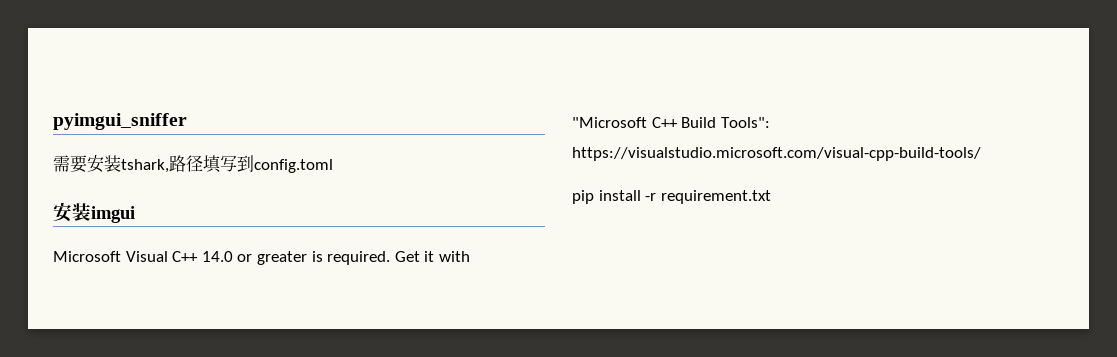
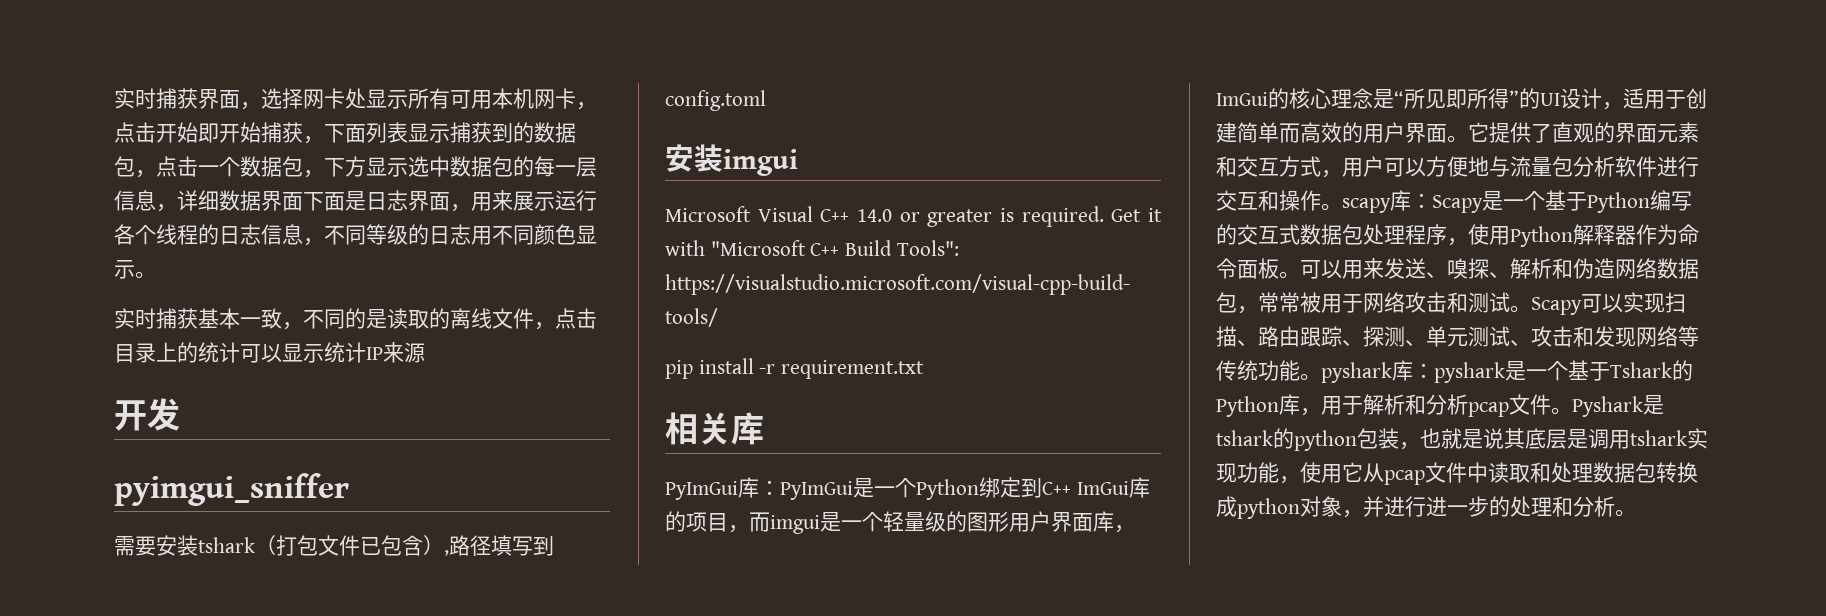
+ 实时捕获界面，选择网卡处显示所有可用本机网卡，点击开始即开始捕获，下面列表显示捕获到的数据包，点击一个数据包，下方显示选中数据包的每一层信息，详细数据界面下面是日志界面，用来展示运行各个线程的日志信息，不同等级的日志用不同颜色显示。
+ 实时捕获基本一致，不同的是读取的离线文件，点击目录上的统计可以显示统计IP来源
+ 开发
  pyimgui_sniffer
- 需要安装tshark,路径填写到config.toml
+ 需要安装tshark（打包文件已包含）,路径填写到config.toml
+ 相关库
+ PyImGui库：PyImGui是一个Python绑定到C++ ImGui库的项目，而imgui是一个轻量级的图形用户界面库，ImGui的核心理念是“所见即所得”的UI设计，适用于创建简单而高效的用户界面。它提供了直观的界面元素和交互方式，用户可以方便地与流量包分析软件进行交互和操作。scapy库：Scapy是一个基于Python编写的交互式数据包处理程序，使用Python解释器作为命令面板。可以用来发送、嗅探、解析和伪造网络数据包，常常被用于网络攻击和测试。Scapy可以实现扫描、路由跟踪、探测、单元测试、攻击和发现网络等传统功能。pyshark库：pyshark是一个基于Tshark的Python库，用于解析和分析pcap文件。Pyshark是tshark的python包装，也就是说其底层是调用tshark实现功能，使用它从pcap文件中读取和处理数据包转换成python对象，并进行进一步的处理和分析。

